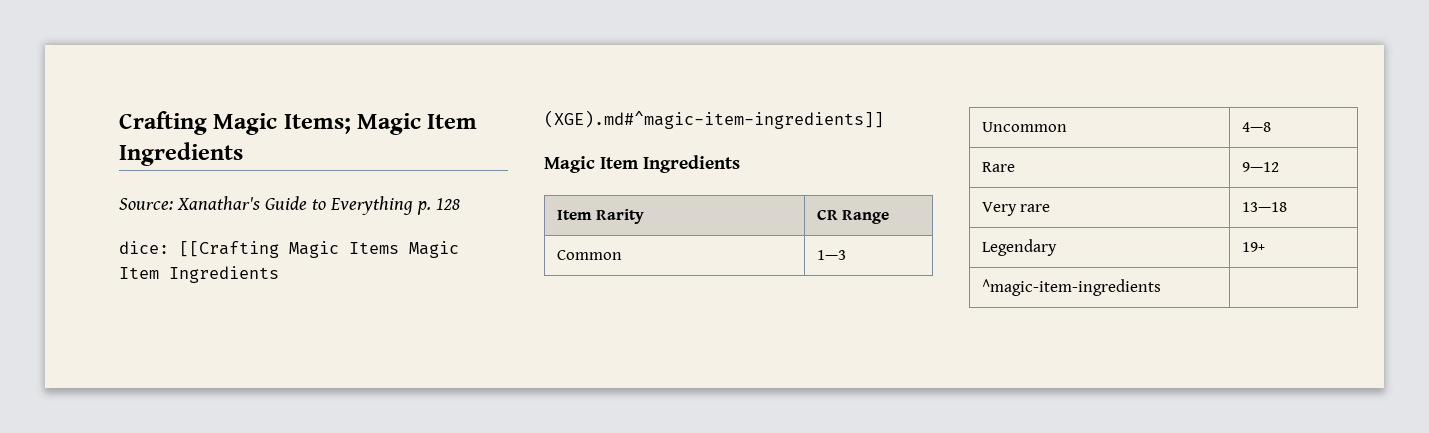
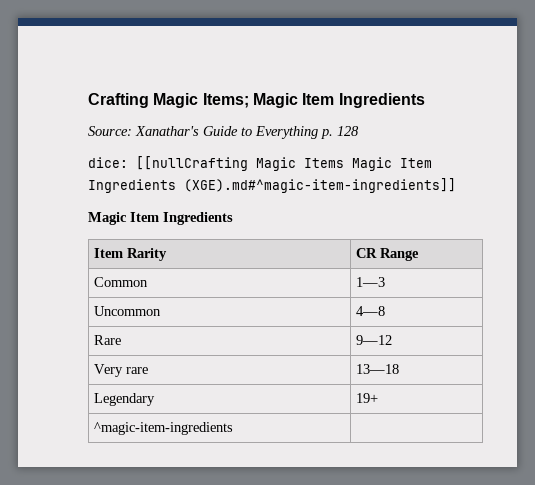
- dice: [[Crafting Magic Items Magic Item Ingredients (XGE).md#^magic-item-ingredients]]
+ dice: [[nullCrafting Magic Items Magic Item Ingredients (XGE).md#^magic-item-ingredients]]

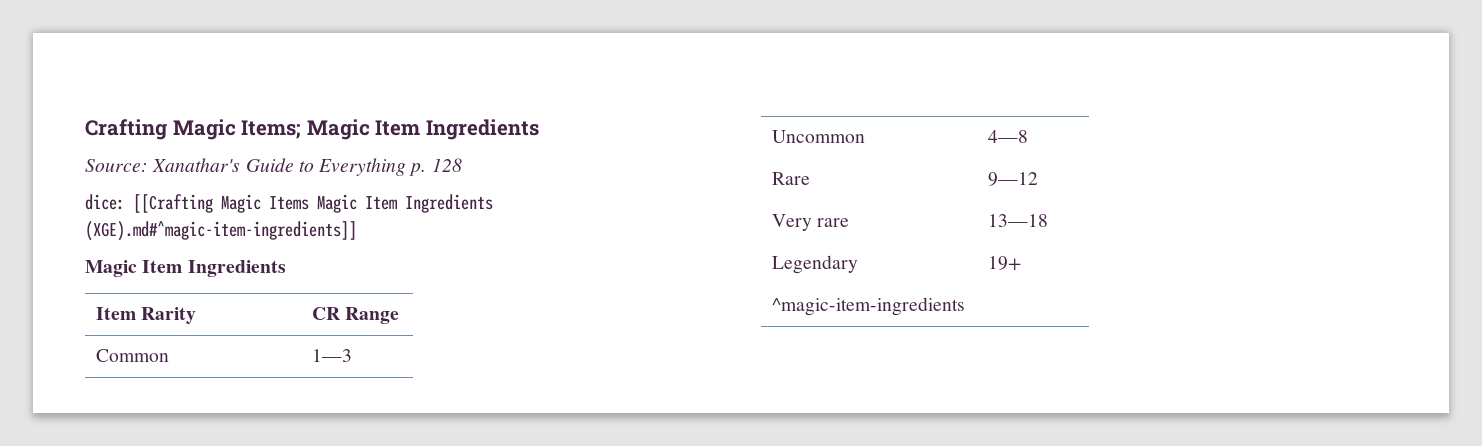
- dice: [[nullCrafting Magic Items Magic Item Ingredients (XGE).md#^magic-item-ingredients]]
+ dice: [[Crafting Magic Items Magic Item Ingredients (XGE).md#^magic-item-ingredients]]

